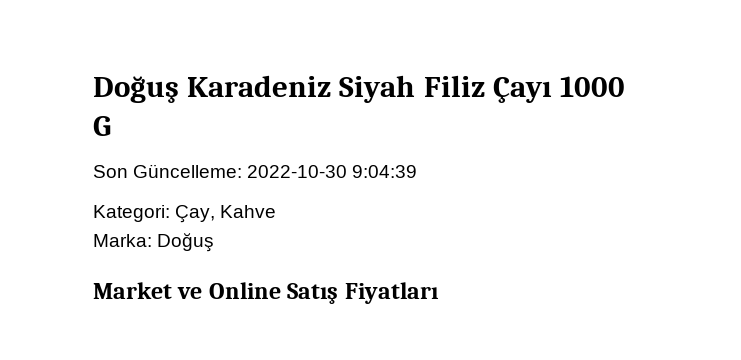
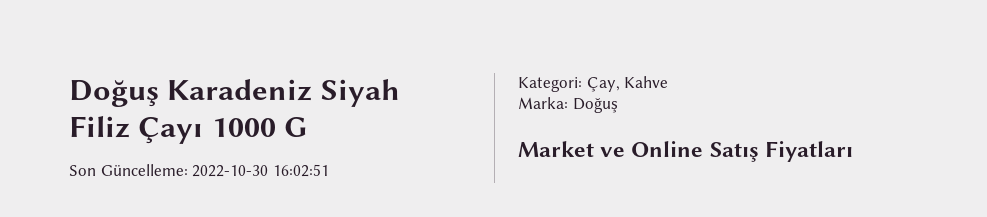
- Son Güncelleme: 2022-10-30 9:04:39
+ Son Güncelleme: 2022-10-30 16:02:51

